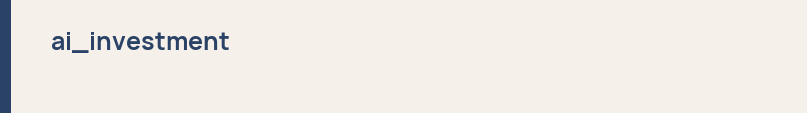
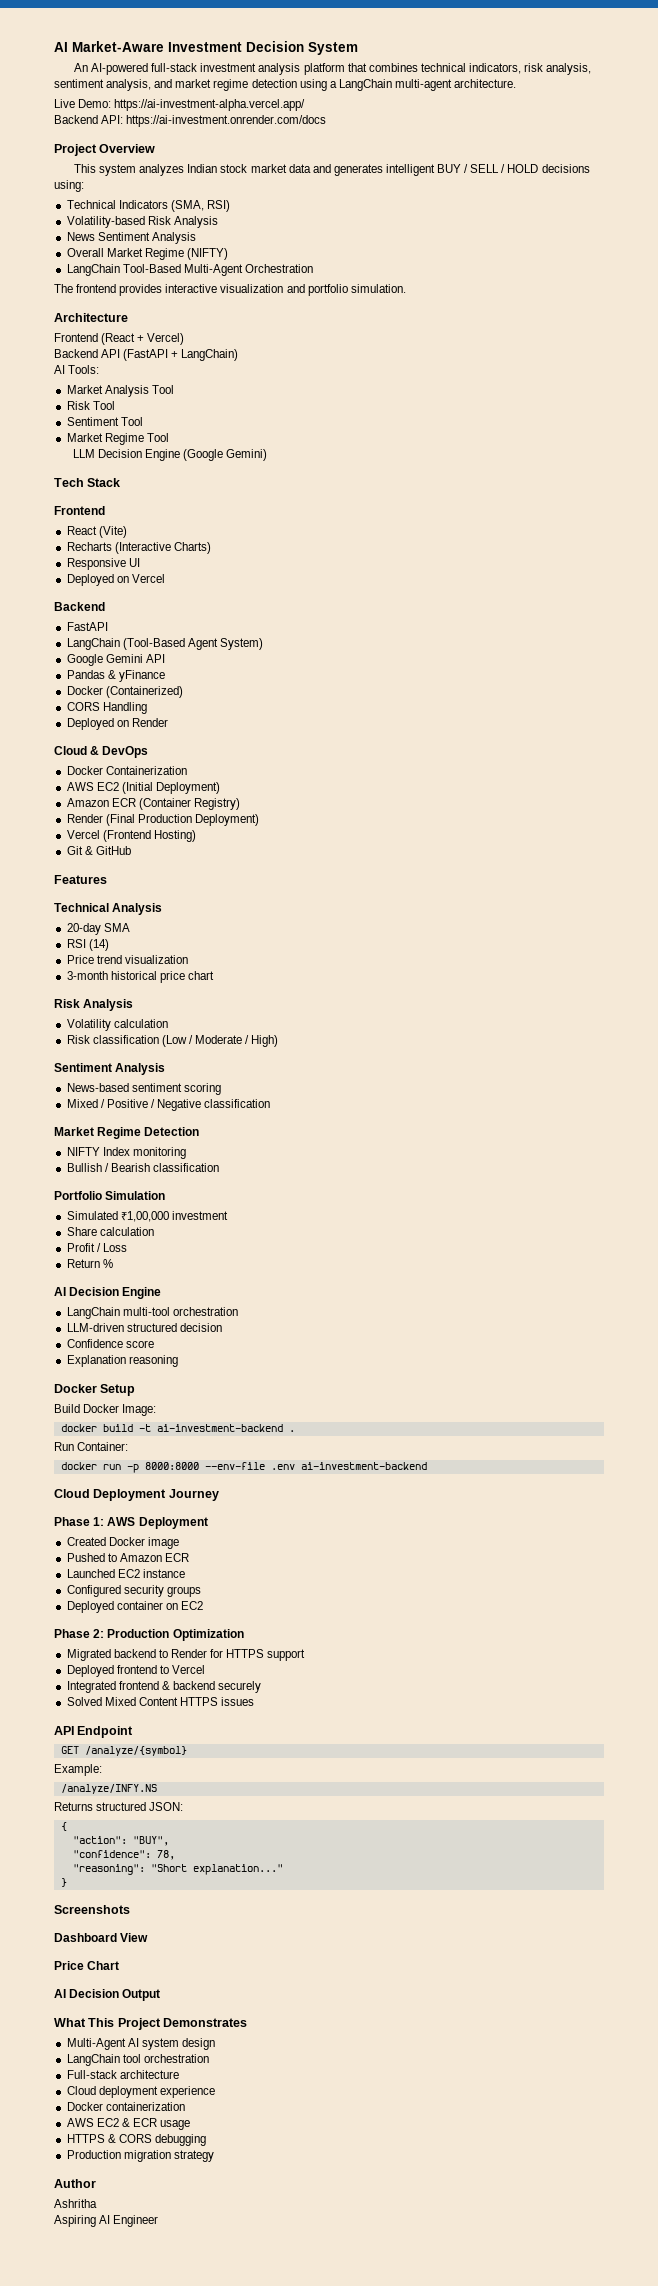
- ai_investment
+ AI Market-Aware Investment Decision System
+ An AI-powered full-stack investment analysis platform that combines technical indicators, risk analysis, sentiment analysis, and market regime detection using a LangChain multi-agent architecture.
+ Live Demo: https://ai-investment-alpha.vercel.app/
+ Backend API: https://ai-investment.onrender.com/docs
+ Project Overview
+ This system analyzes Indian stock market data and generates intelligent BUY / SELL / HOLD decisions using:
+ Technical Indicators (SMA, RSI)
+ Volatility-based Risk Analysis
+ News Sentiment Analysis
+ Overall Market Regime (NIFTY)
+ LangChain Tool-Based Multi-Agent Orchestration
+ The frontend provides interactive visualization and portfolio simulation.
+ Architecture
+ Frontend (React + Vercel)
+ Backend API (FastAPI + LangChain)
+ AI Tools:
+ Market Analysis Tool
+ Risk Tool
+ Sentiment Tool
+ Market Regime Tool
+ LLM Decision Engine (Google Gemini)
+ Tech Stack
+ Frontend
+ React (Vite)
+ Recharts (Interactive Charts)
+ Responsive UI
+ Deployed on Vercel
+ Backend
+ FastAPI
+ LangChain (Tool-Based Agent System)
+ Google Gemini API
+ Pandas & yFinance
+ Docker (Containerized)
+ CORS Handling
+ Deployed on Render
+ Cloud & DevOps
+ Docker Containerization
+ AWS EC2 (Initial Deployment)
+ Amazon ECR (Container Registry)
+ Render (Final Production Deployment)
+ Vercel (Frontend Hosting)
+ Git & GitHub
+ Features
+ Technical Analysis
+ 20-day SMA
+ RSI (14)
+ Price trend visualization
+ 3-month historical price chart
+ Risk Analysis
+ Volatility calculation
+ Risk classification (Low / Moderate / High)
+ Sentiment Analysis
+ News-based sentiment scoring
+ Mixed / Positive / Negative classification
+ Market Regime Detection
+ NIFTY Index monitoring
+ Bullish / Bearish classification
+ Portfolio Simulation
+ Simulated ₹1,00,000 investment
+ Share calculation
+ Profit / Loss
+ Return %
+ AI Decision Engine
+ LangChain multi-tool orchestration
+ LLM-driven structured decision
+ Confidence score
+ Explanation reasoning
+ Docker Setup
+ Build Docker Image:
+ docker build -t ai-investment-backend .
+ Run Container:
+ docker run -p 8000:8000 --env-file .env ai-investment-backend
+ Cloud Deployment Journey
+ Phase 1: AWS Deployment
+ Created Docker image
+ Pushed to Amazon ECR
+ Launched EC2 instance
+ Configured security groups
+ Deployed container on EC2
+ Phase 2: Production Optimization
+ Migrated backend to Render for HTTPS support
+ Deployed frontend to Vercel
+ Integrated frontend & backend securely
+ Solved Mixed Content HTTPS issues
+ API Endpoint
+ GET /analyze/{symbol}
+ Example:
+ /analyze/INFY.NS
+ Returns structured JSON:
+ {
+ "action": "BUY",
+ "confidence": 78,
+ "reasoning": "Short explanation..."
+ }
+ Screenshots
+ Dashboard View
+ Price Chart
+ AI Decision Output
+ What This Project Demonstrates
+ Multi-Agent AI system design
+ LangChain tool orchestration
+ Full-stack architecture
+ Cloud deployment experience
+ Docker containerization
+ AWS EC2 & ECR usage
+ HTTPS & CORS debugging
+ Production migration strategy
+ Author
+ Ashritha
+ Aspiring AI Engineer

